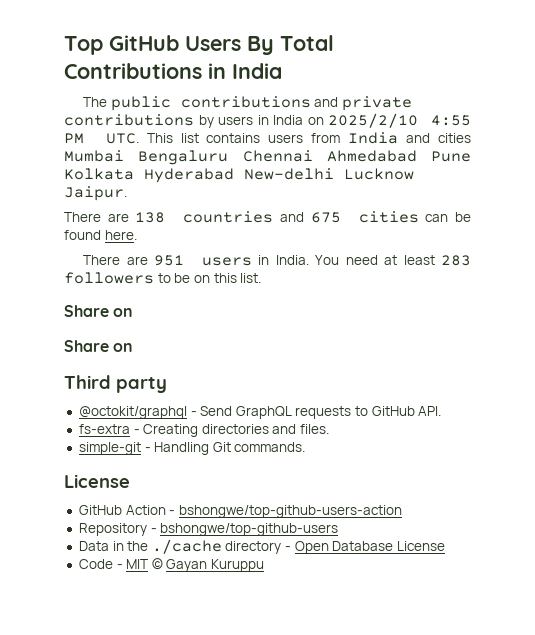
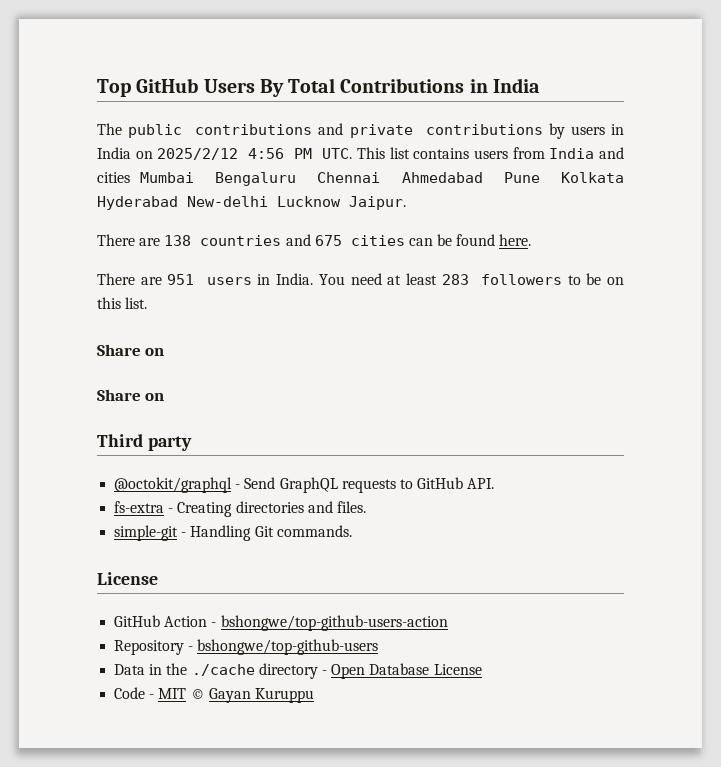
- The public contributions and private contributions by users in India on 2025/2/10 4:55 PM UTC. This list contains users from India and cities Mumbai Bengaluru Chennai Ahmedabad Pune Kolkata Hyderabad New-delhi Lucknow Jaipur.
+ The public contributions and private contributions by users in India on 2025/2/12 4:56 PM UTC. This list contains users from India and cities Mumbai Bengaluru Chennai Ahmedabad Pune Kolkata Hyderabad New-delhi Lucknow Jaipur.

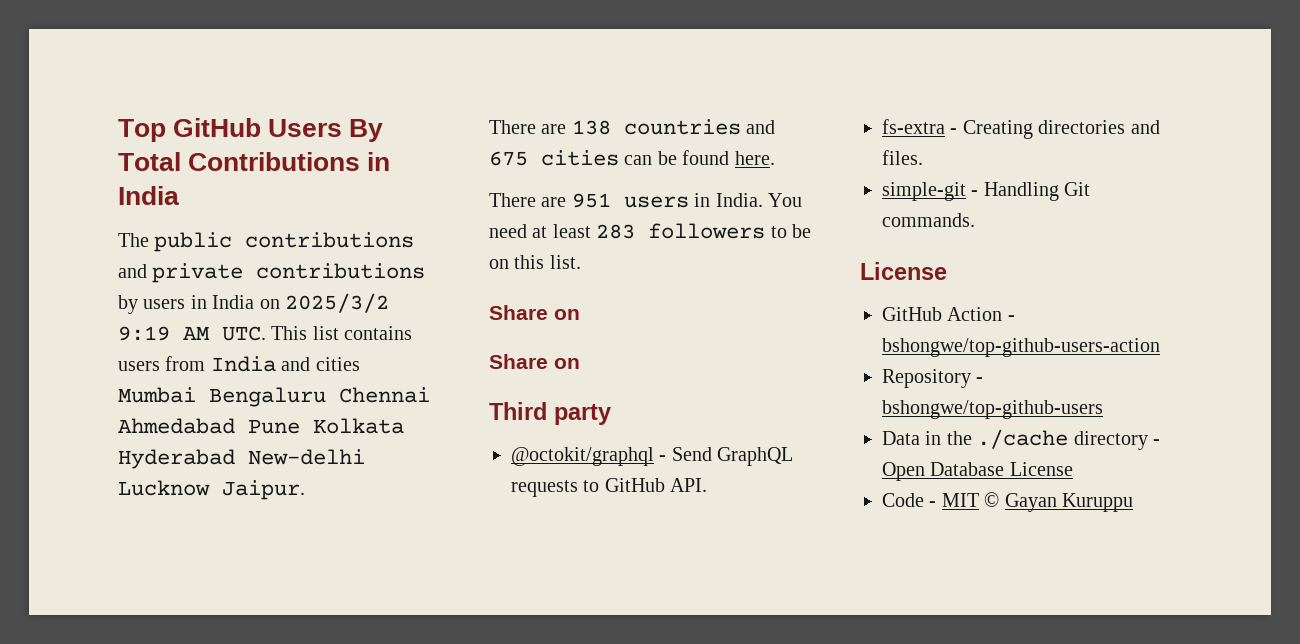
- The public contributions and private contributions by users in India on 2025/2/12 4:56 PM UTC. This list contains users from India and cities Mumbai Bengaluru Chennai Ahmedabad Pune Kolkata Hyderabad New-delhi Lucknow Jaipur.
+ The public contributions and private contributions by users in India on 2025/3/2 9:19 AM UTC. This list contains users from India and cities Mumbai Bengaluru Chennai Ahmedabad Pune Kolkata Hyderabad New-delhi Lucknow Jaipur.

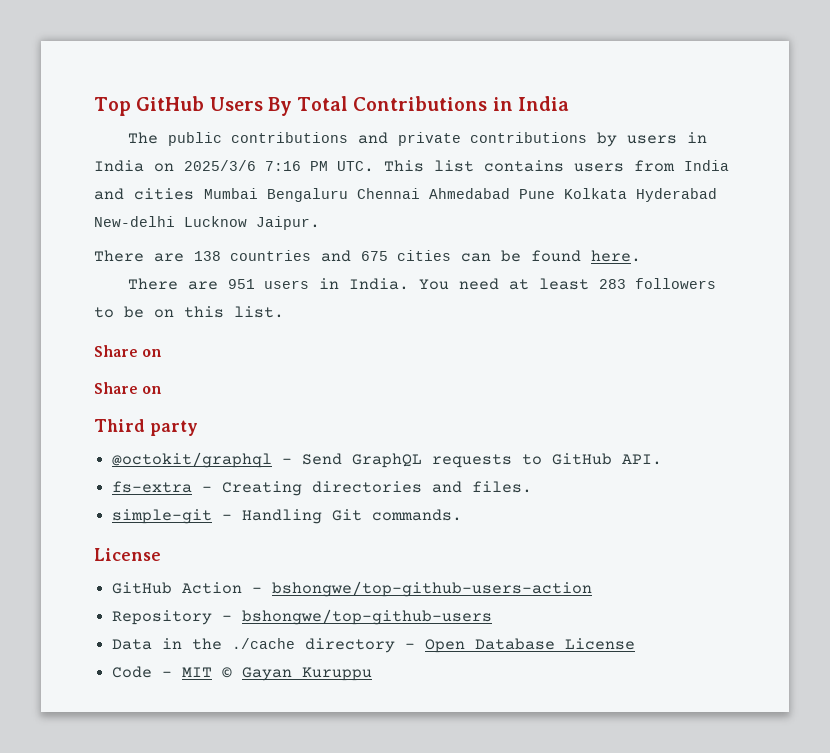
- The public contributions and private contributions by users in India on 2025/3/2 9:19 AM UTC. This list contains users from India and cities Mumbai Bengaluru Chennai Ahmedabad Pune Kolkata Hyderabad New-delhi Lucknow Jaipur.
+ The public contributions and private contributions by users in India on 2025/3/6 7:16 PM UTC. This list contains users from India and cities Mumbai Bengaluru Chennai Ahmedabad Pune Kolkata Hyderabad New-delhi Lucknow Jaipur.

